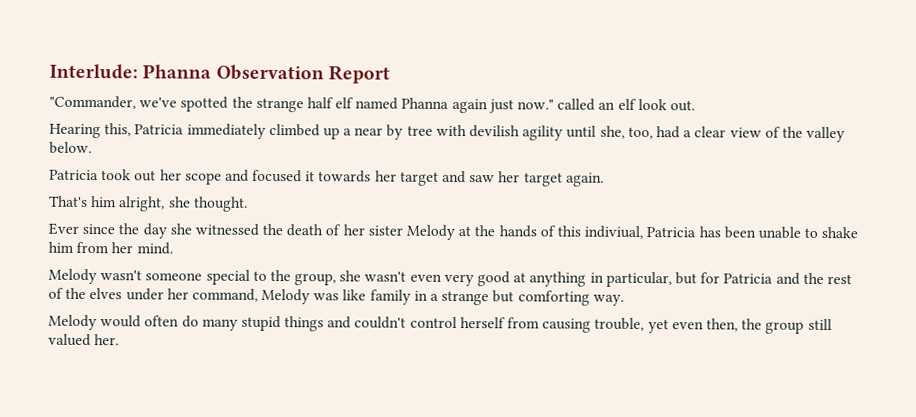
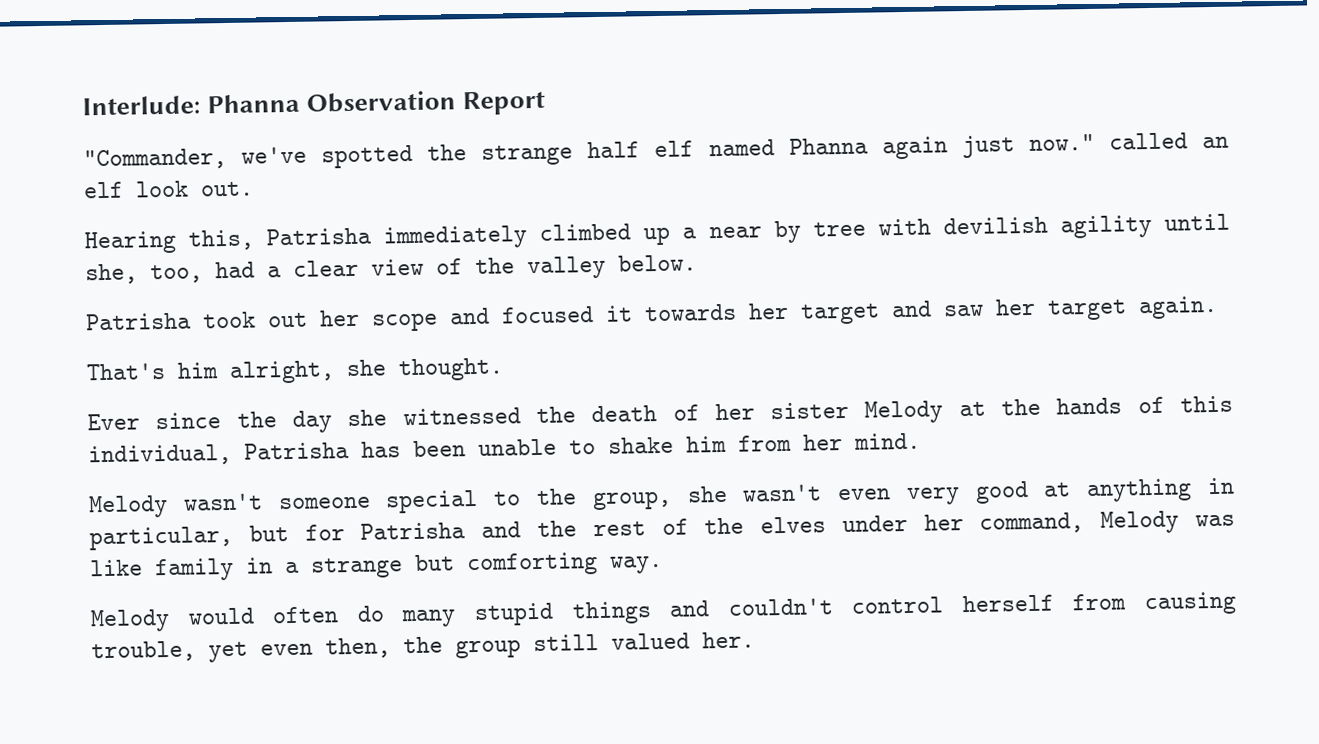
- Hearing this, Patricia immediately climbed up a near by tree with devilish agility until she, too, had a clear view of the valley below.
+ Hearing this, Patrisha immediately climbed up a near by tree with devilish agility until she, too, had a clear view of the valley below.
- Patricia took out her scope and focused it towards her target and saw her target again.
+ Patrisha took out her scope and focused it towards her target and saw her target again.
- Ever since the day she witnessed the death of her sister Melody at the hands of this indiviual, Patricia has been unable to shake him from her mind.
+ Ever since the day she witnessed the death of her sister Melody at the hands of this individual, Patrisha has been unable to shake him from her mind.
- Melody wasn't someone special to the group, she wasn't even very good at anything in particular, but for Patricia and the rest of the elves under her command, Melody was like family in a strange but comforting way.
+ Melody wasn't someone special to the group, she wasn't even very good at anything in particular, but for Patrisha and the rest of the elves under her command, Melody was like family in a strange but comforting way.

